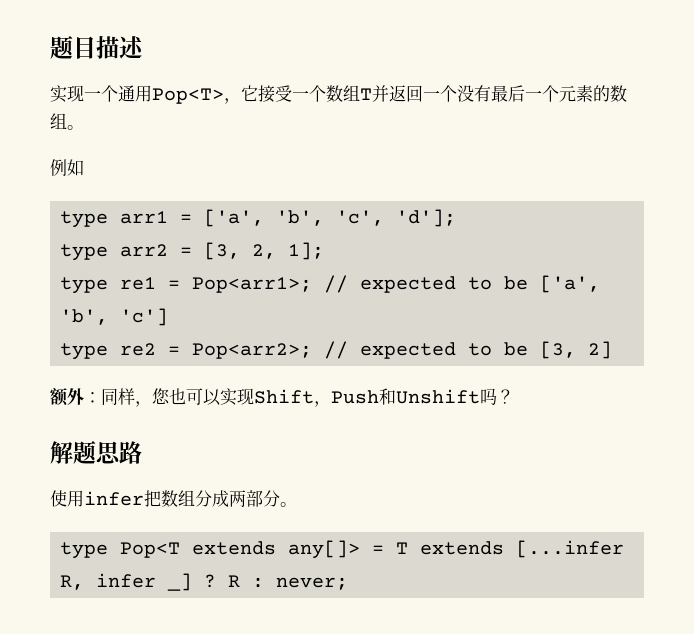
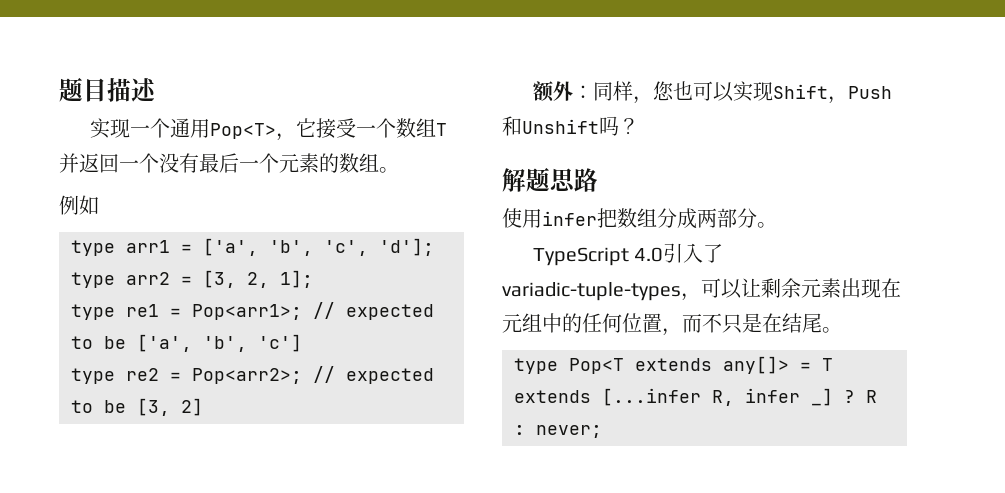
+ TypeScript 4.0引入了variadic-tuple-types，可以让剩余元素出现在元组中的任何位置，而不只是在结尾。

